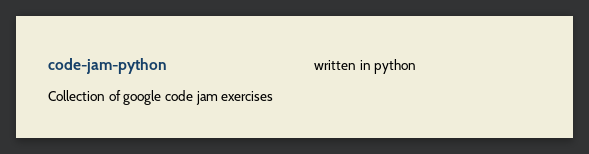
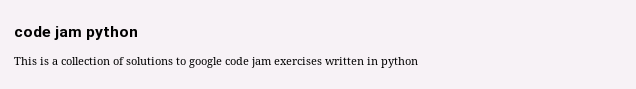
- code-jam-python
- Collection of google code jam exercises written in python
+ code jam python
+ This is a collection of solutions to google code jam exercises written in python

